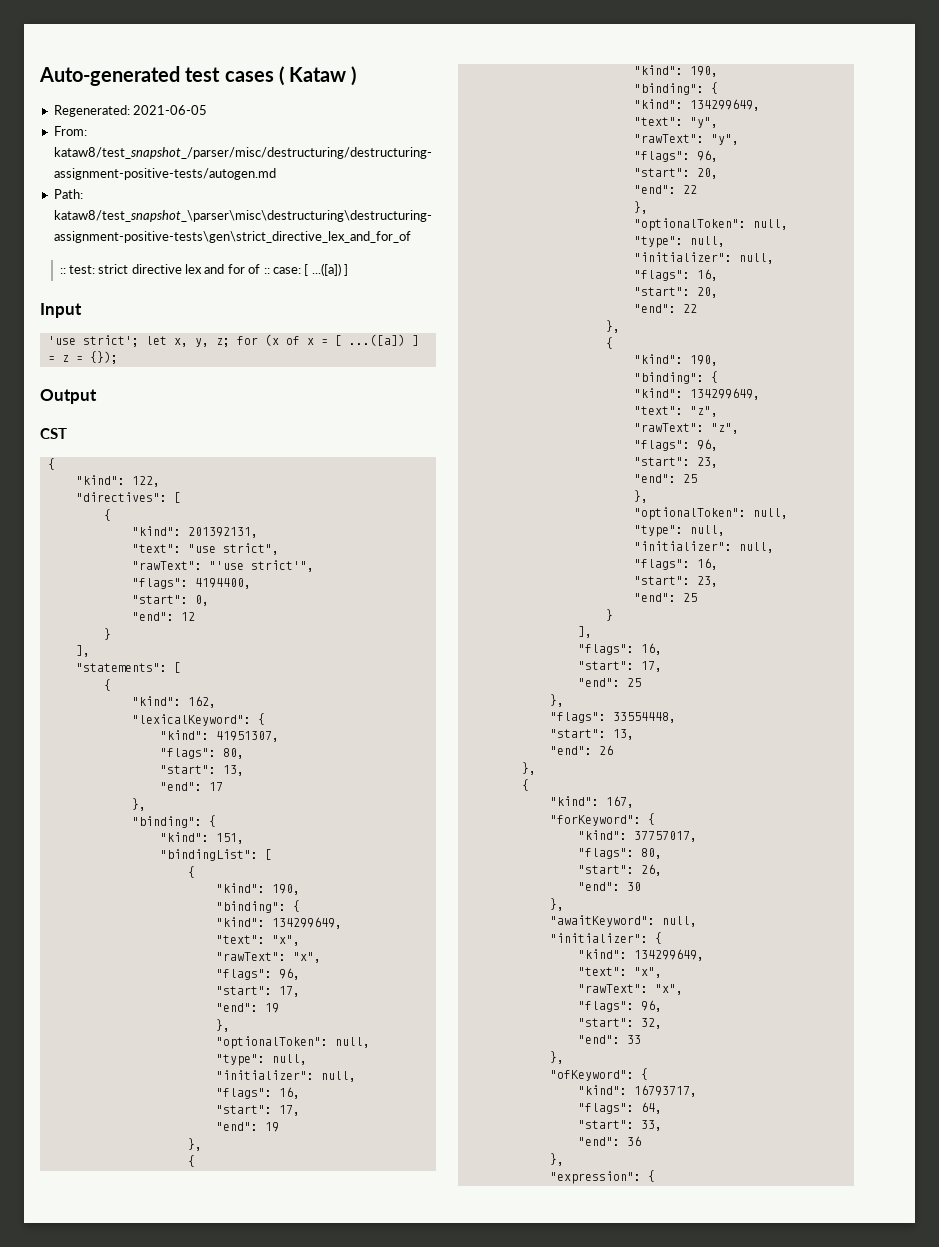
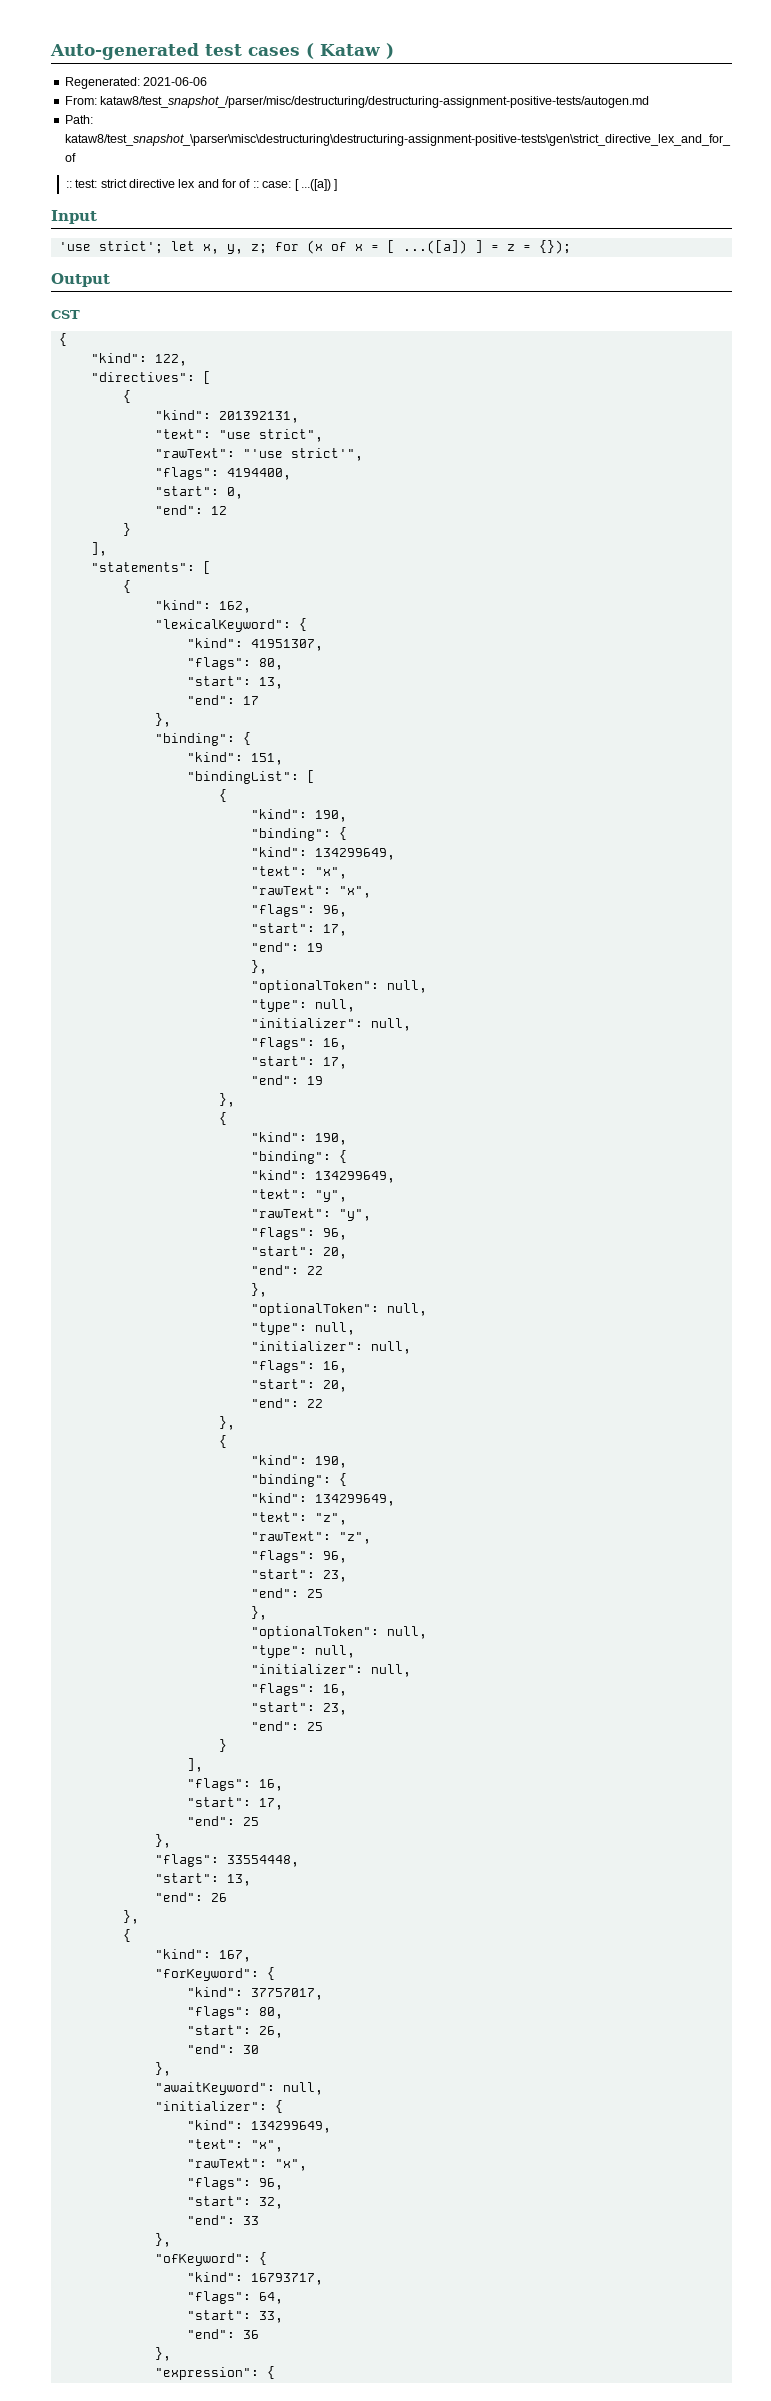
- Regenerated: 2021-06-05
+ Regenerated: 2021-06-06

